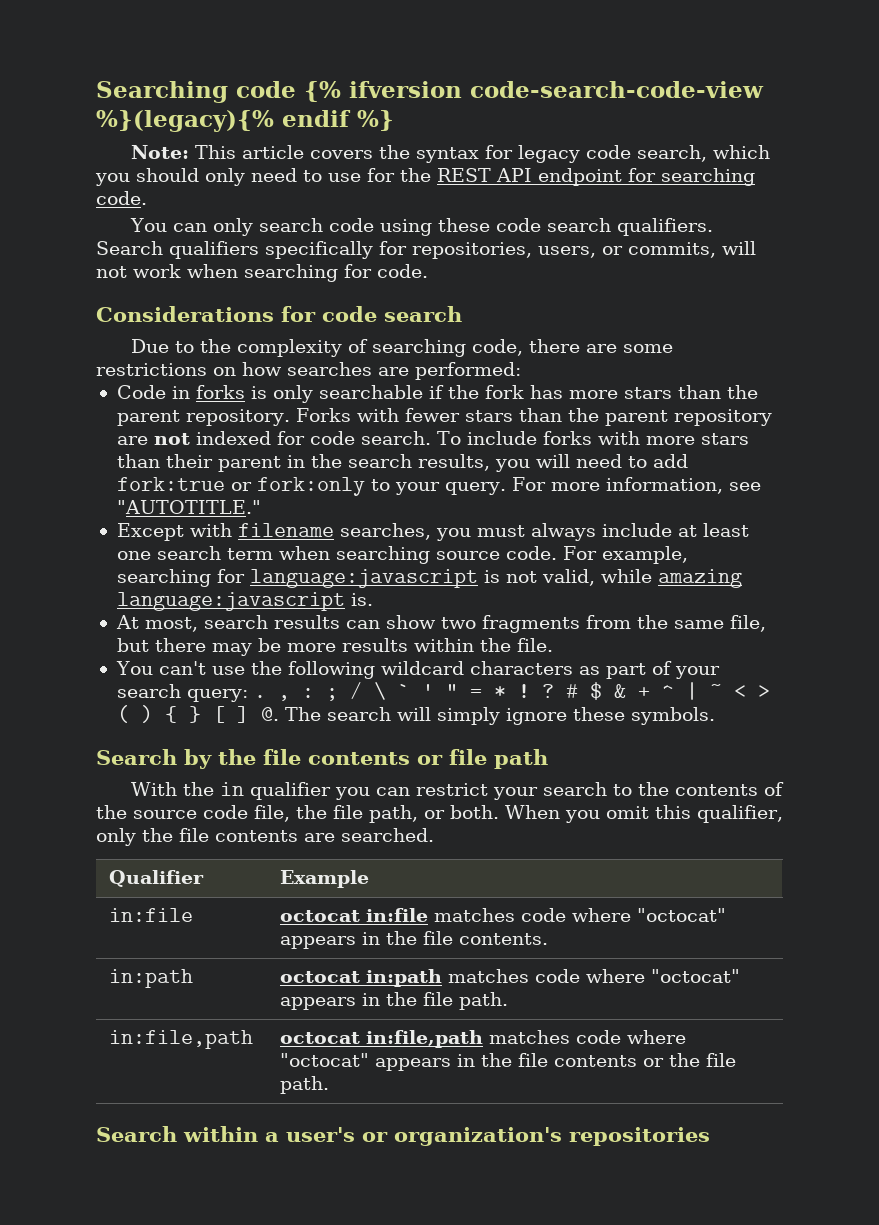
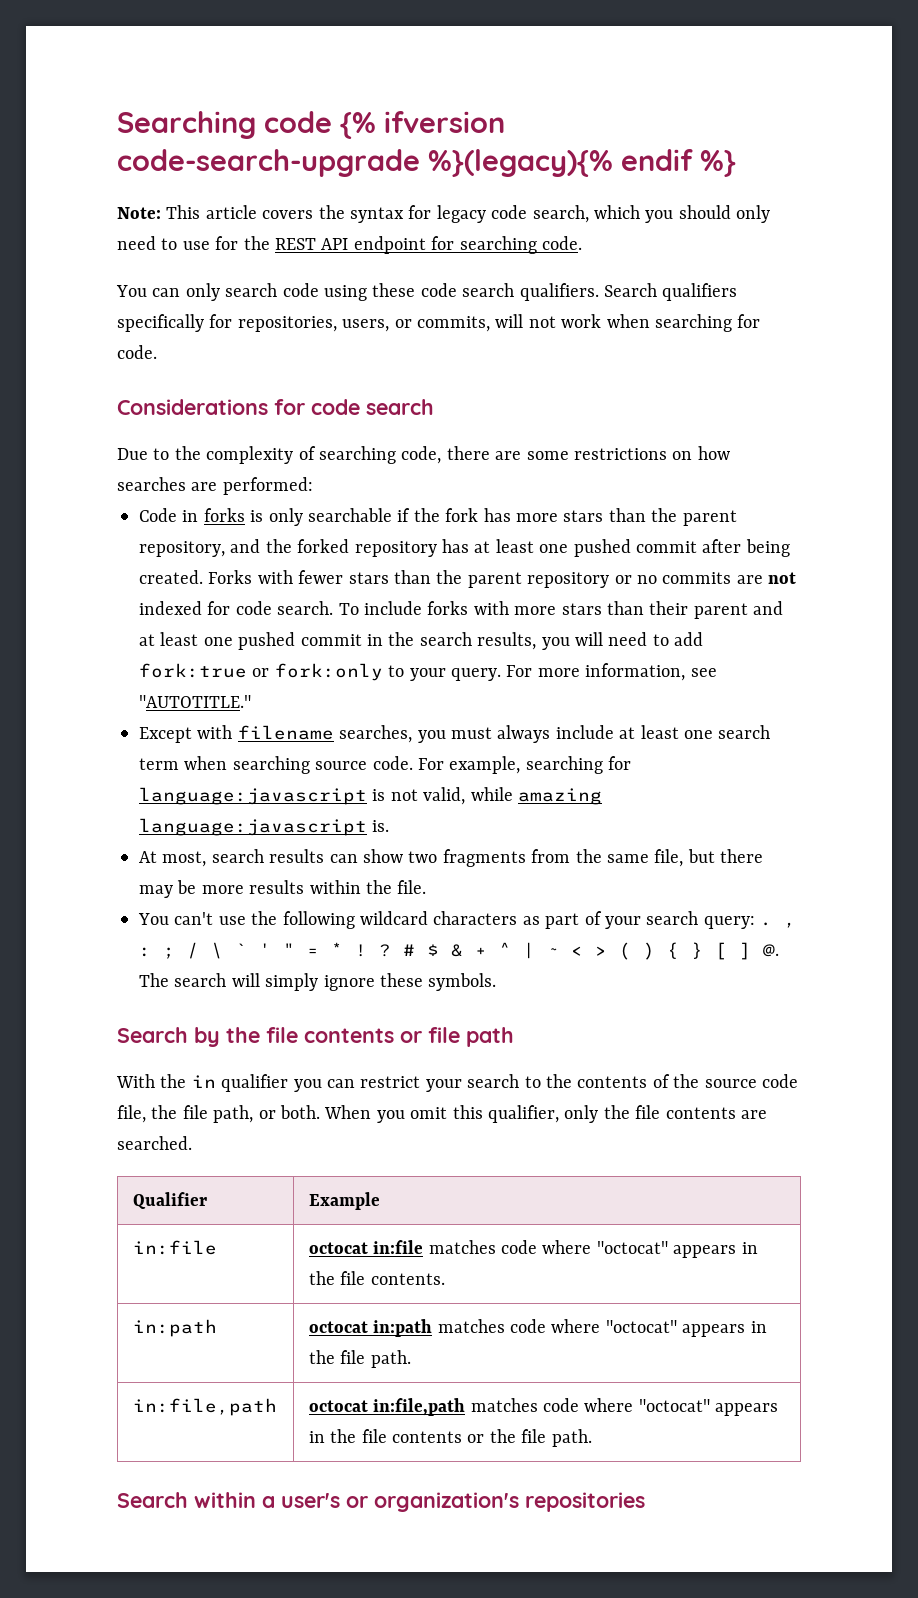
- Searching code {% ifversion code-search-code-view %}(legacy){% endif %}
+ Searching code {% ifversion code-search-upgrade %}(legacy){% endif %}
- Code in forks is only searchable if the fork has more stars than the parent repository.
+ Code in forks is only searchable if the fork has more stars than the parent repository, and the forked repository has at least one pushed commit after being created.
- Forks with fewer stars than the parent repository are not indexed for code search.
+ Forks with fewer stars than the parent repository or no commits are not indexed for code search.
- To include forks with more stars than their parent in the search results, you will need to add fork:true or fork:only to your query.
+ To include forks with more stars than their parent and at least one pushed commit in the search results, you will need to add fork:true or fork:only to your query.

